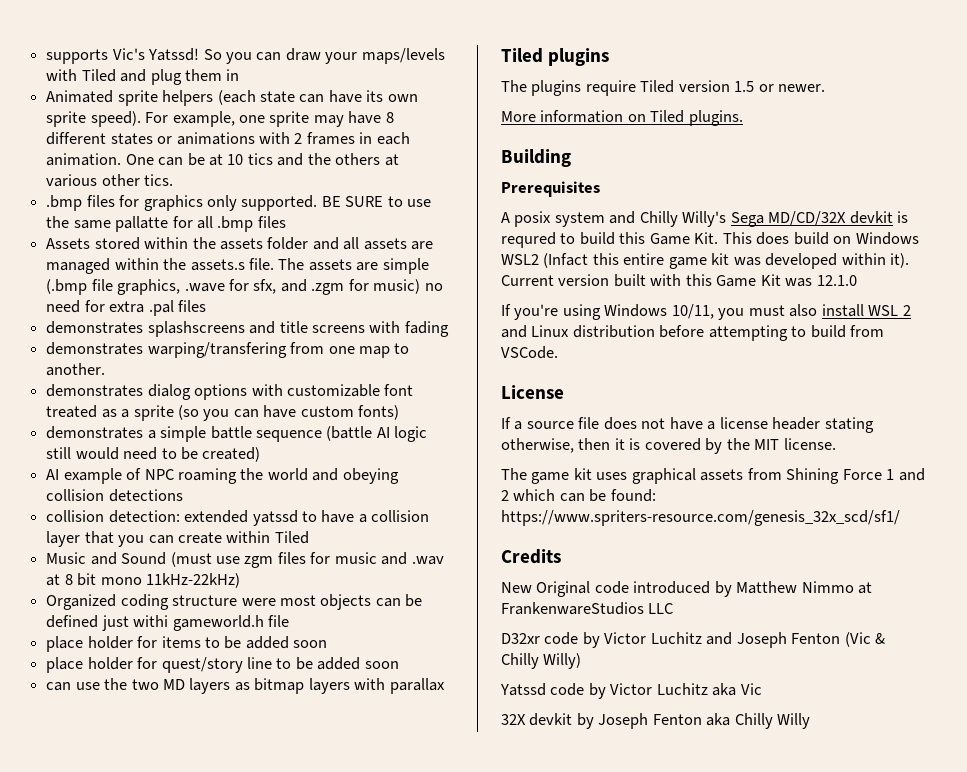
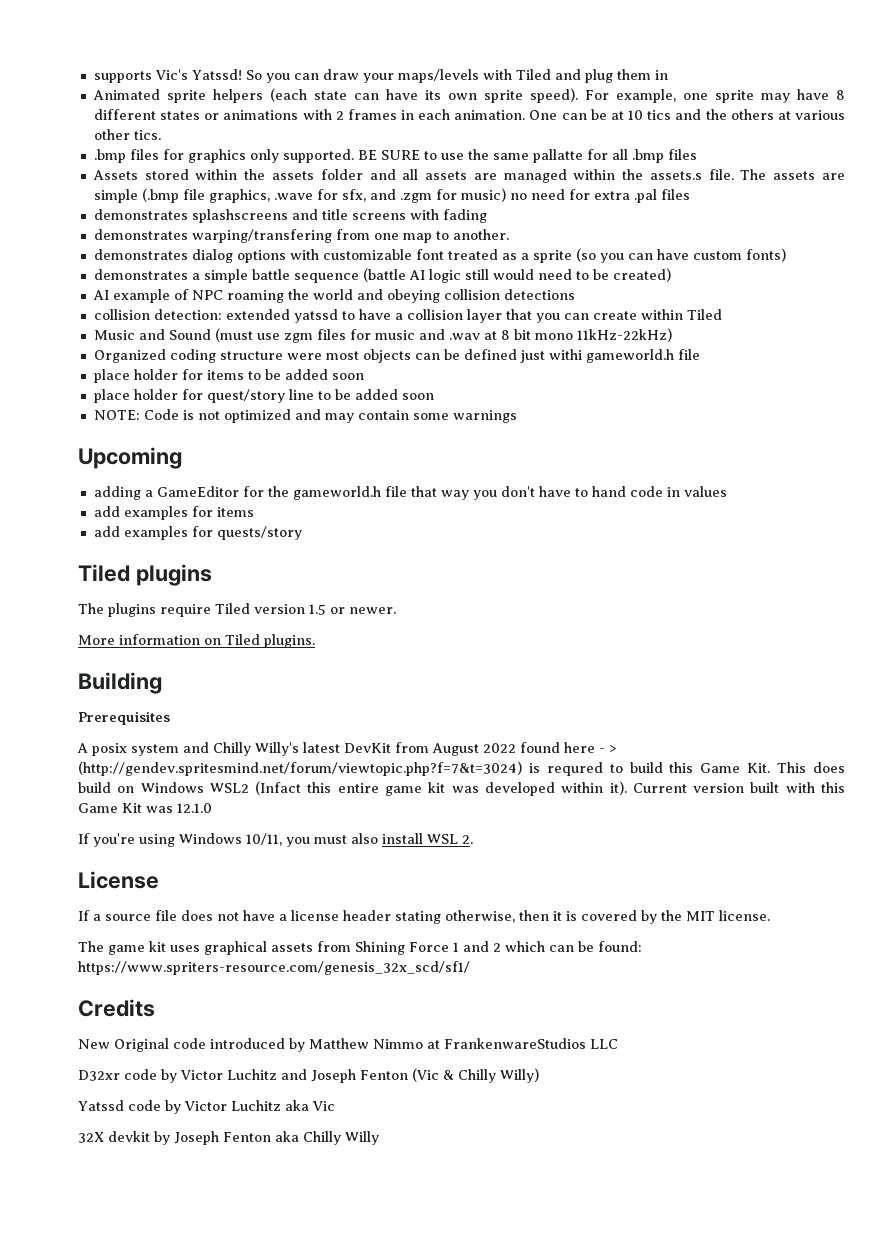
- can use the two MD layers as bitmap layers with parallax
+ NOTE: Code is not optimized and may contain some warnings
+ Upcoming
+ adding a GameEditor for the gameworld.h file that way you don't have to hand code in values
+ add examples for items
+ add examples for quests/story
- A posix system and Chilly Willy's Sega MD/CD/32X devkit is requred to build this Game Kit. This does build on Windows WSL2 (Infact this entire game kit was developed within it).
+ A posix system and Chilly Willy's latest DevKit from August 2022 found here - > (http://gendev.spritesmind.net/forum/viewtopic.php?f=7&t=3024) is requred to build this Game Kit. This does build on Windows WSL2 (Infact this entire game kit was developed within it).
- If you're using Windows 10/11, you must also install WSL 2 and Linux distribution before attempting to build from VSCode.
+ If you're using Windows 10/11, you must also install WSL 2.

